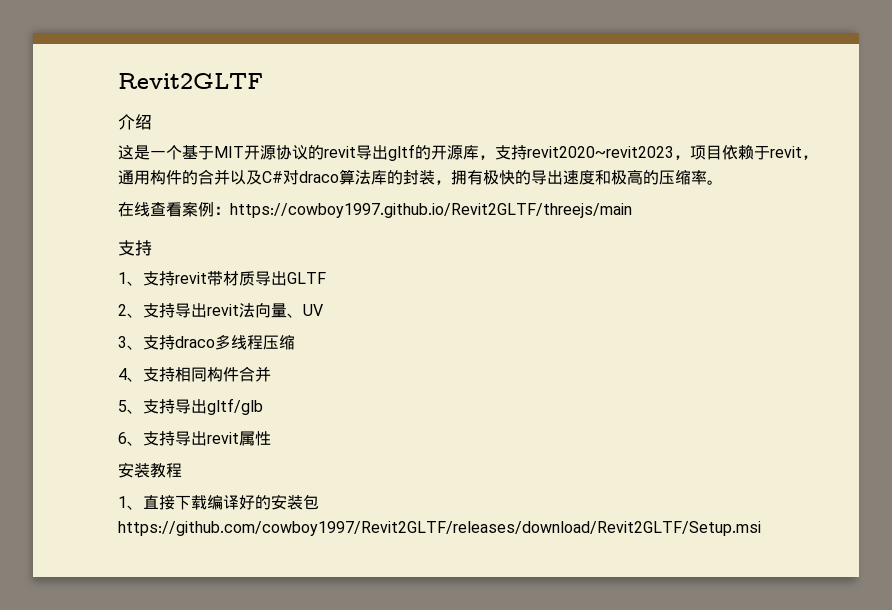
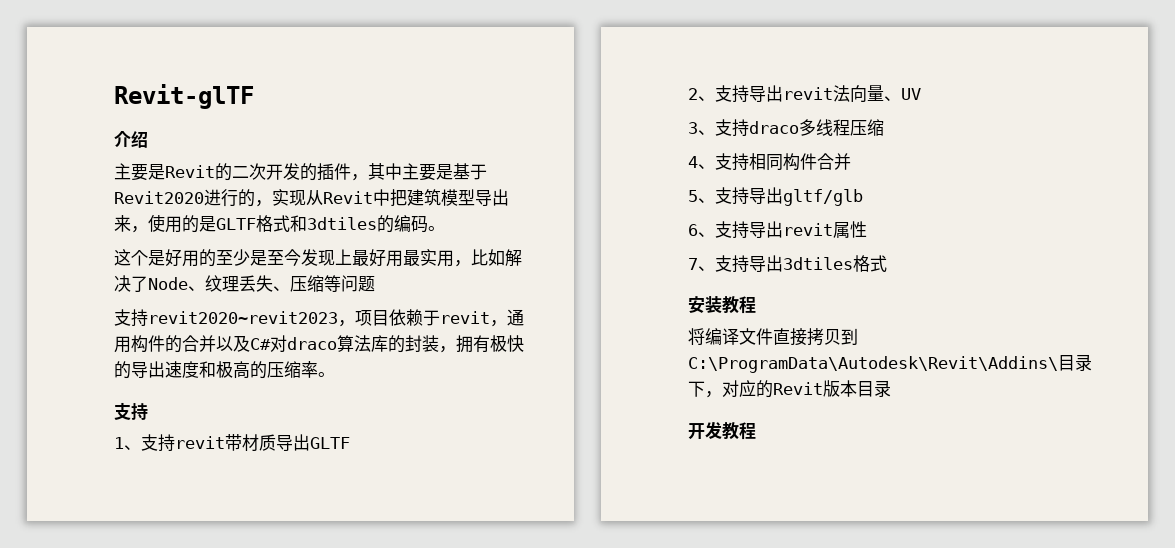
- Revit2GLTF
+ Revit-glTF
- 这是一个基于MIT开源协议的revit导出gltf的开源库，支持revit2020~revit2023，项目依赖于revit，通用构件的合并以及C#对draco算法库的封装，拥有极快的导出速度和极高的压缩率。
+ 主要是Revit的二次开发的插件，其中主要是基于Revit2020进行的，实现从Revit中把建筑模型导出来，使用的是GLTF格式和3dtiles的编码。
+ 这个是好用的至少是至今发现上最好用最实用，比如解决了Node、纹理丢失、压缩等问题
+ 支持revit2020~revit2023，项目依赖于revit，通用构件的合并以及C#对draco算法库的封装，拥有极快的导出速度和极高的压缩率。
- 在线查看案例：https://cowboy1997.github.io/Revit2GLTF/threejs/main
+ 7、支持导出3dtiles格式
  安装教程
- 1、直接下载编译好的安装包https://github.com/cowboy1997/Revit2GLTF/releases/download/Revit2GLTF/Setup.msi
+ 将编译文件直接拷贝到C:\ProgramData\Autodesk\Revit\Addins\目录下，对应的Revit版本目录
+ 开发教程

